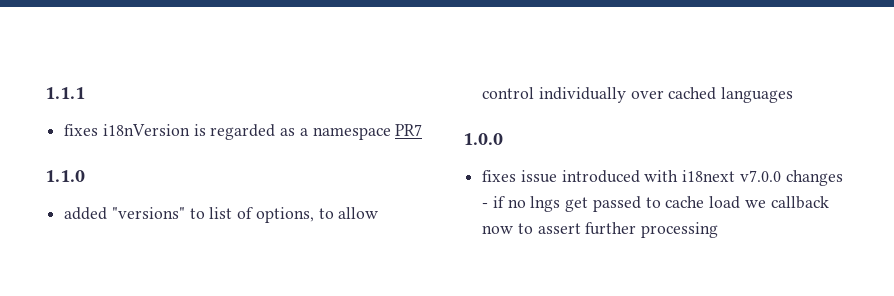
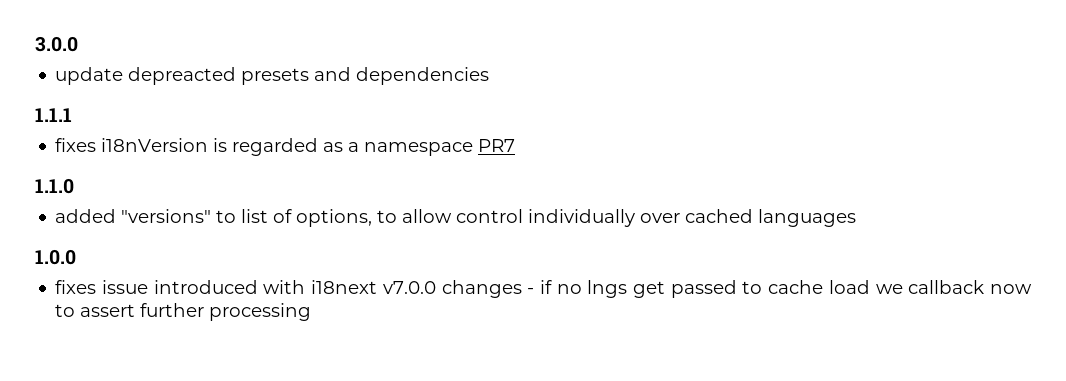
+ 3.0.0
+ update depreacted presets and dependencies

